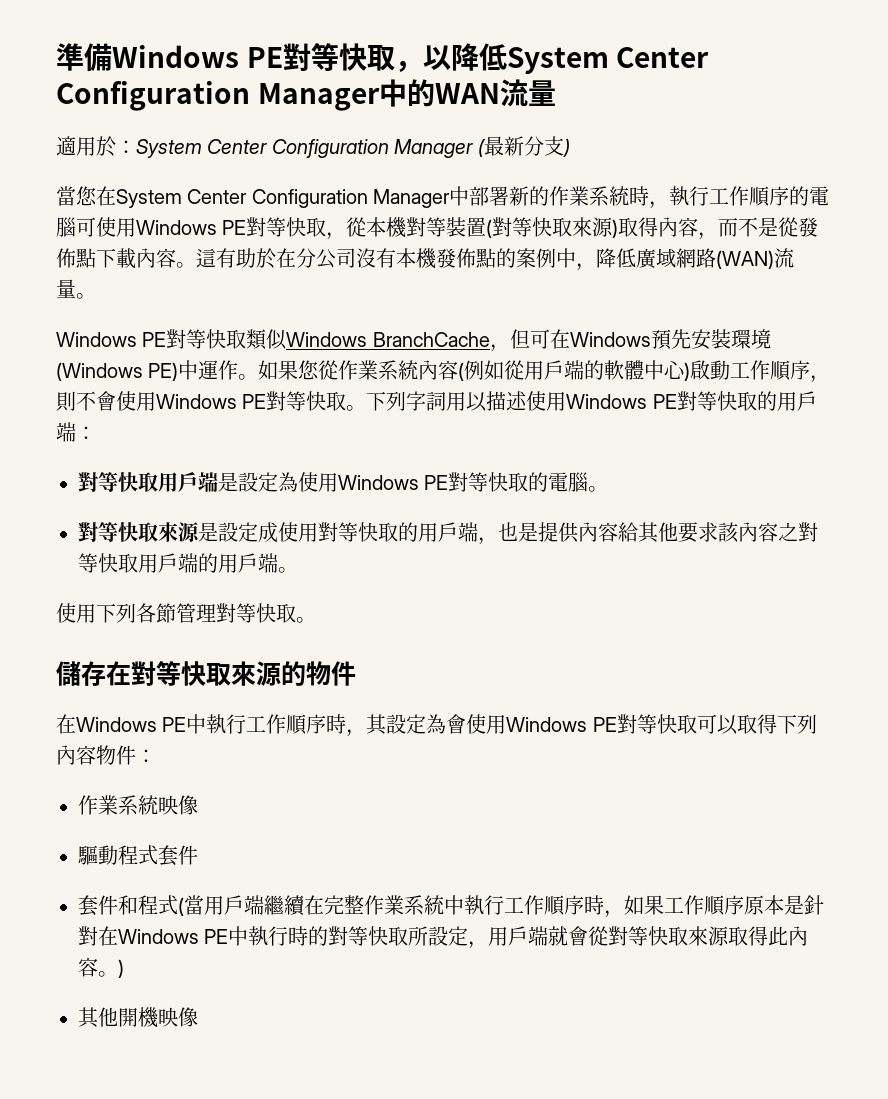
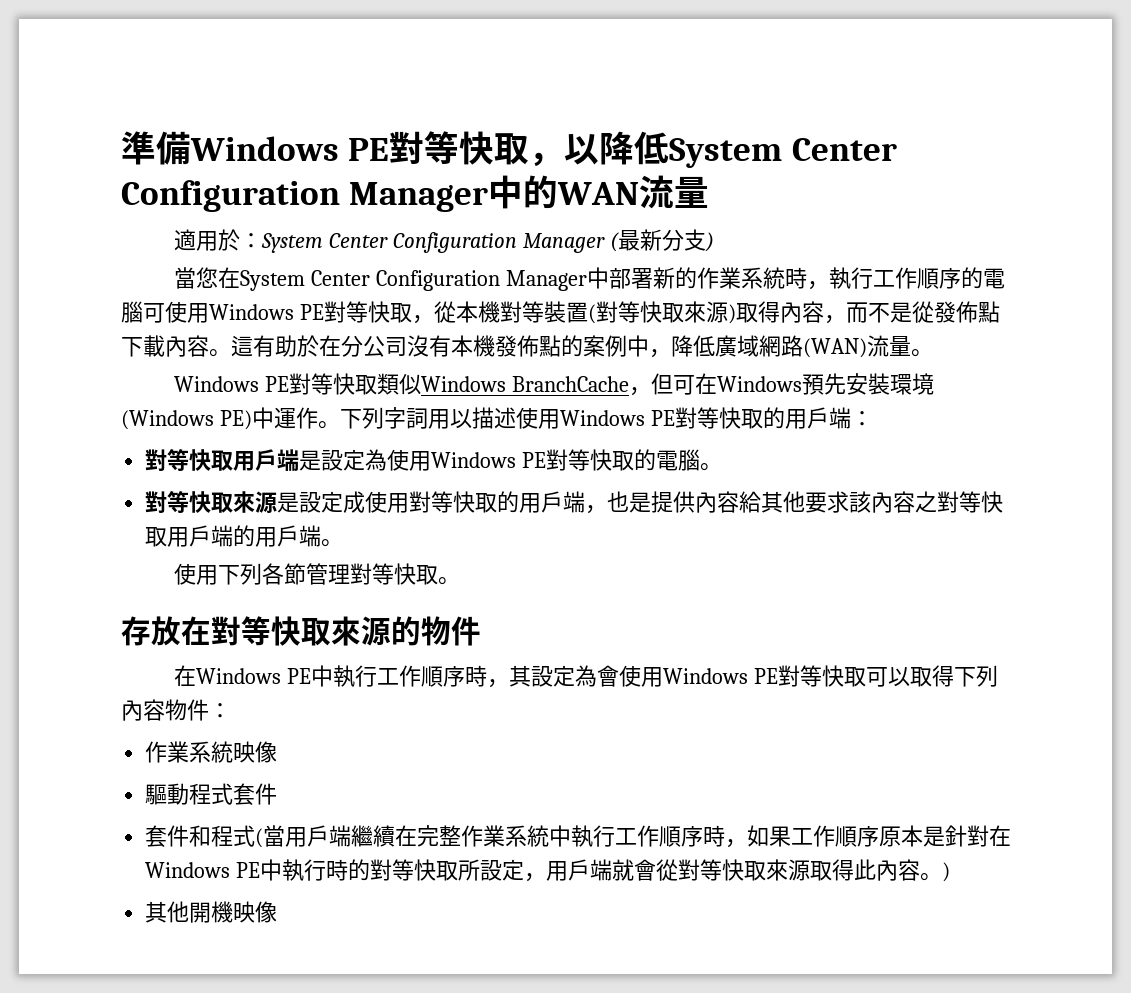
- 如果您從作業系統內容(例如從用戶端的軟體中心)啟動工作順序，則不會使用Windows PE對等快取。
- 儲存在對等快取來源的物件
+ 存放在對等快取來源的物件

